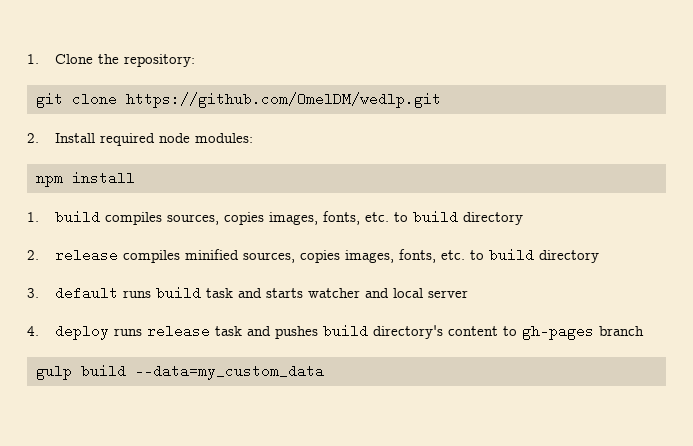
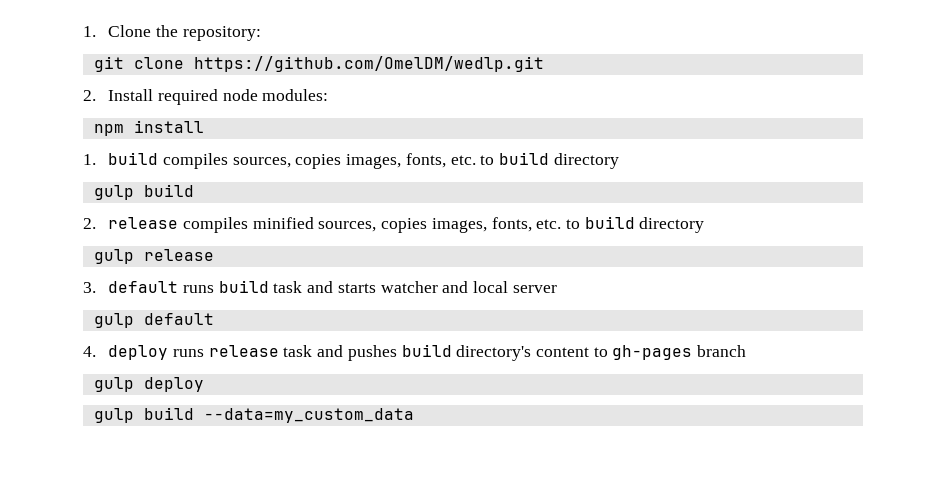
  1. build compiles sources, copies images, fonts, etc. to build directory
+ gulp build
+ gulp release
+ gulp default
+ gulp deploy

